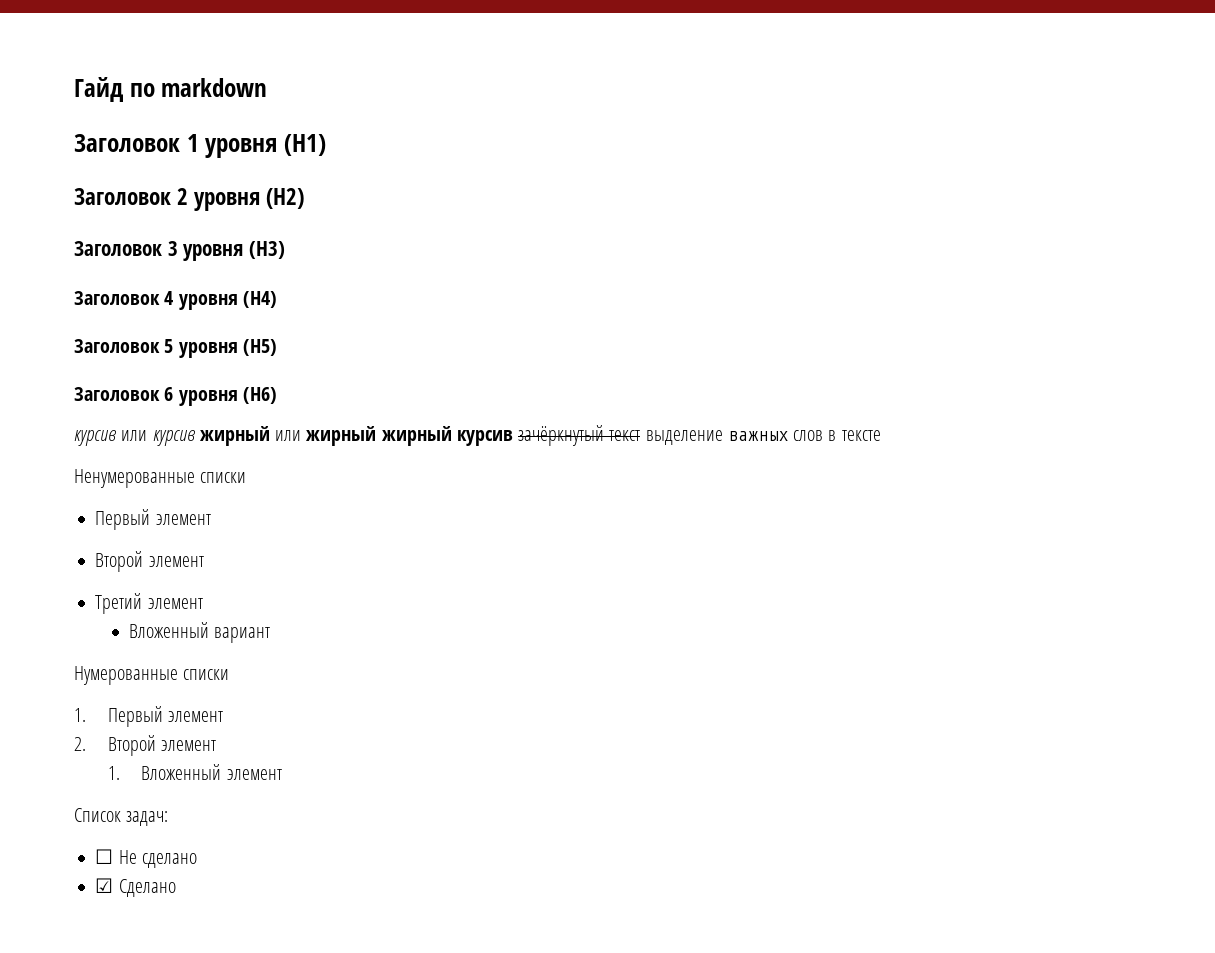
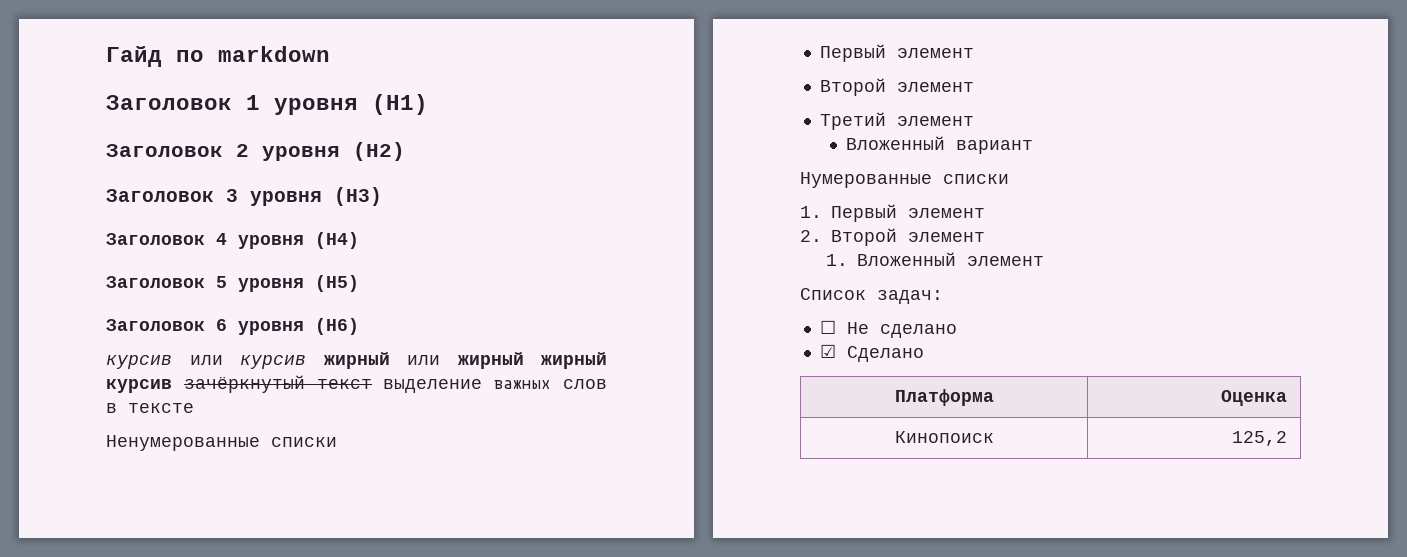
+ Платформа | Оценка
+ Кинопоиск | 125,2

